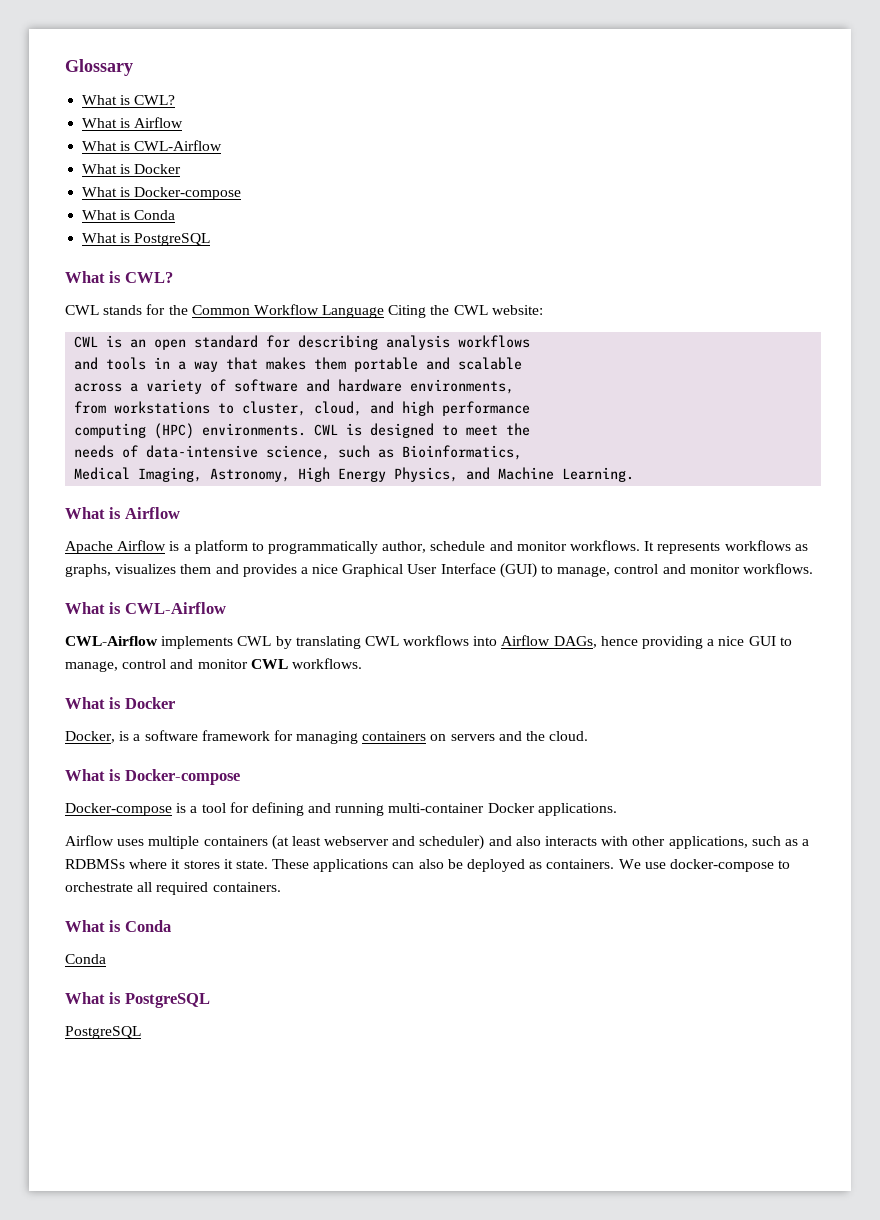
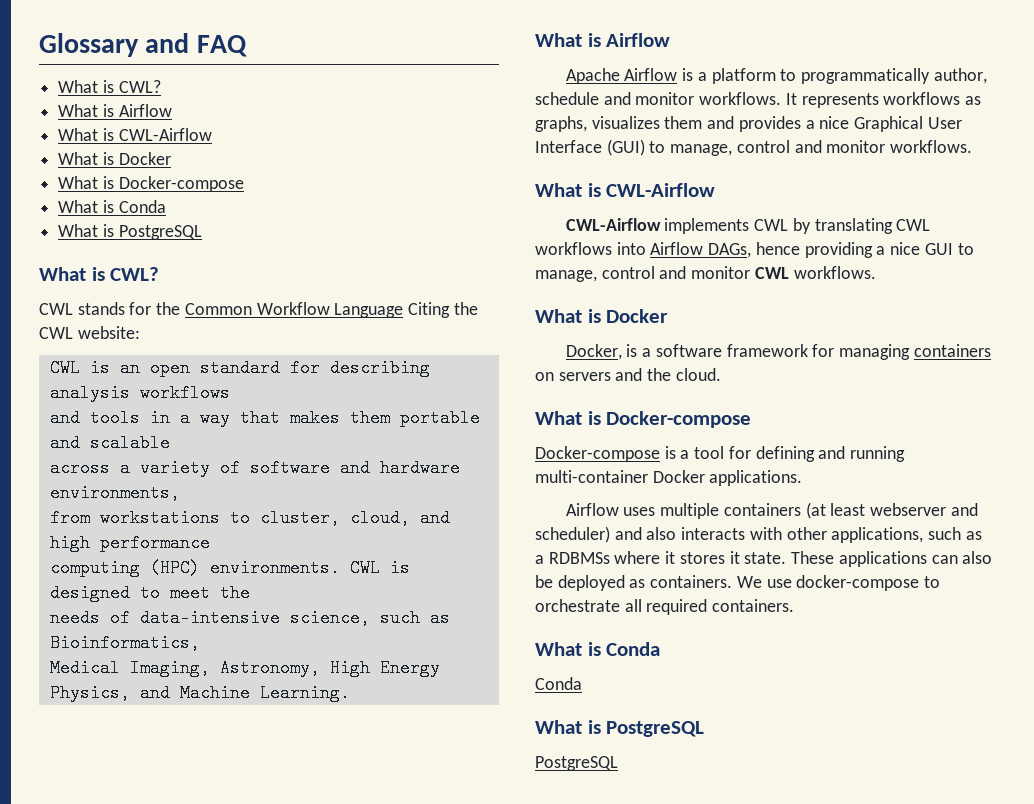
- Glossary
+ Glossary and FAQ

